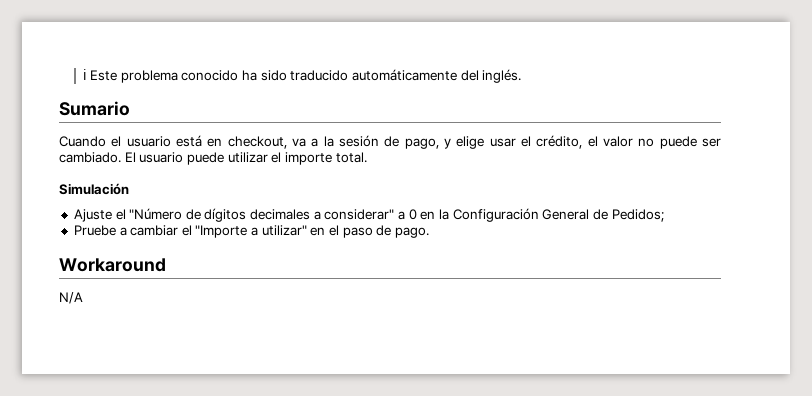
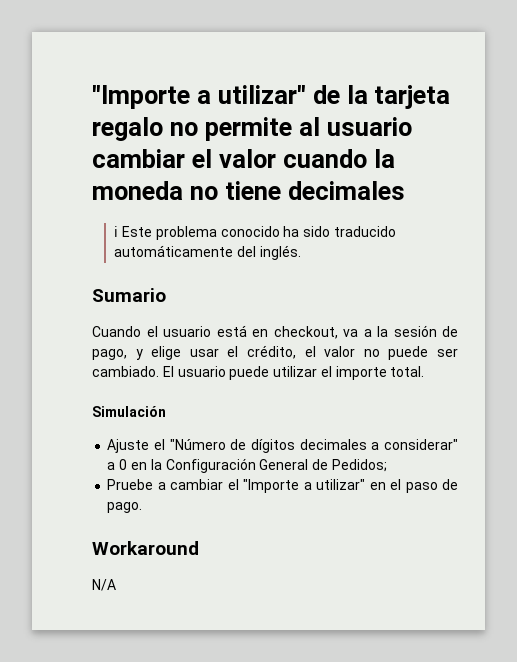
+ "Importe a utilizar" de la tarjeta regalo no permite al usuario cambiar el valor cuando la moneda no tiene decimales

